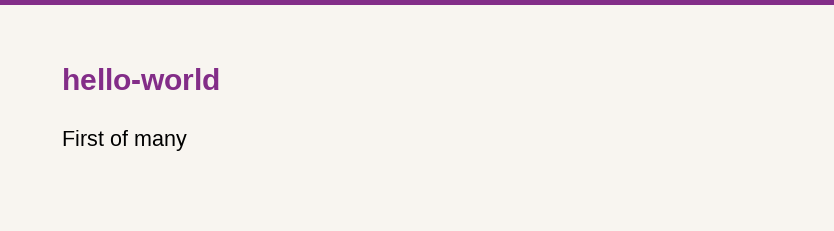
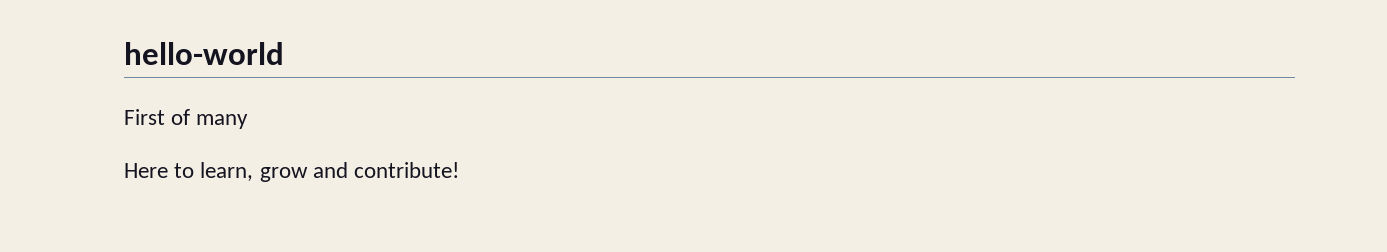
+ Here to learn, grow and contribute!

